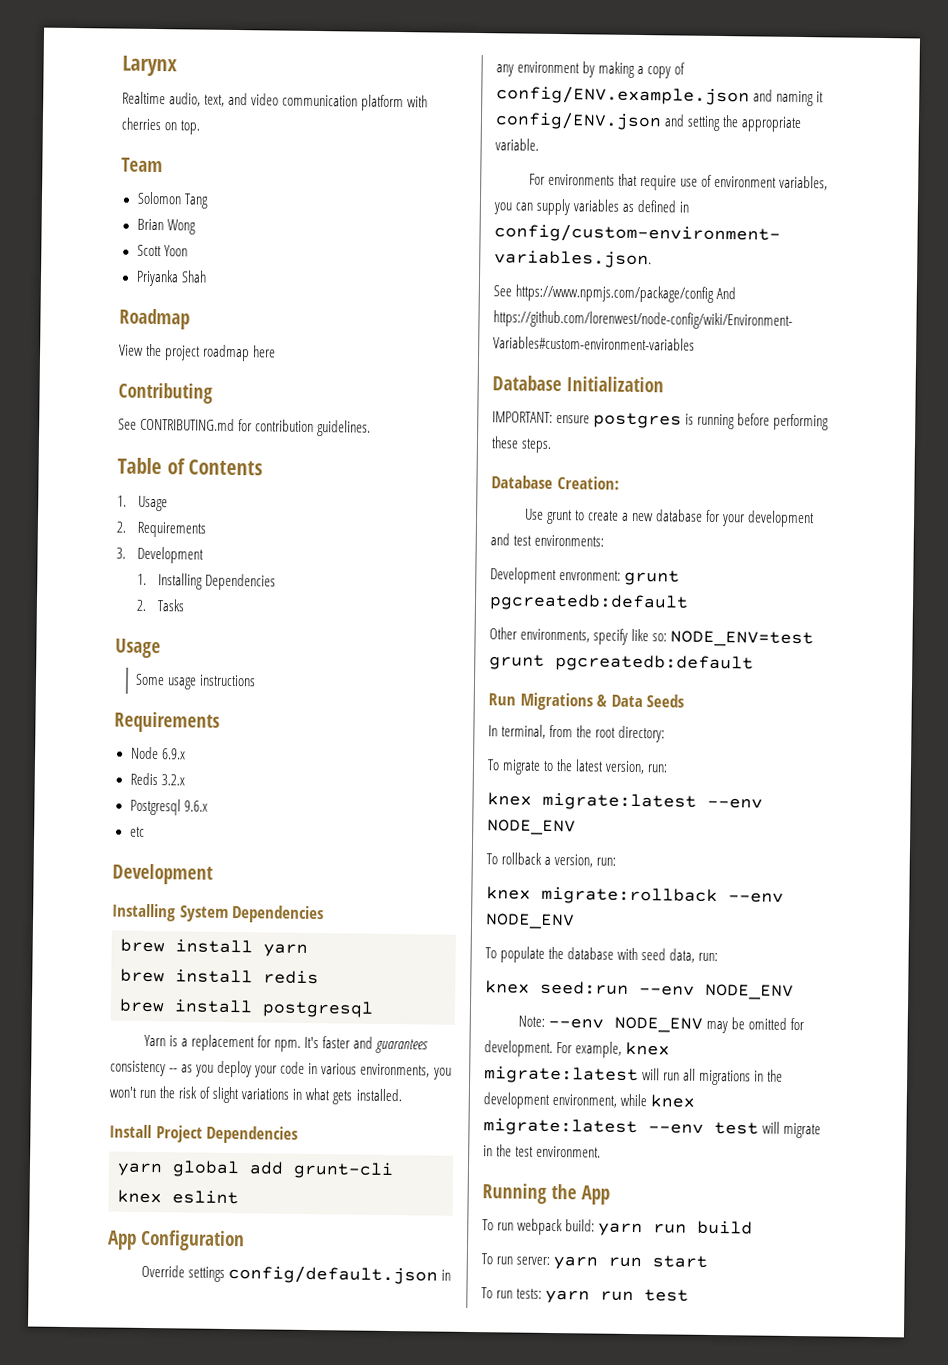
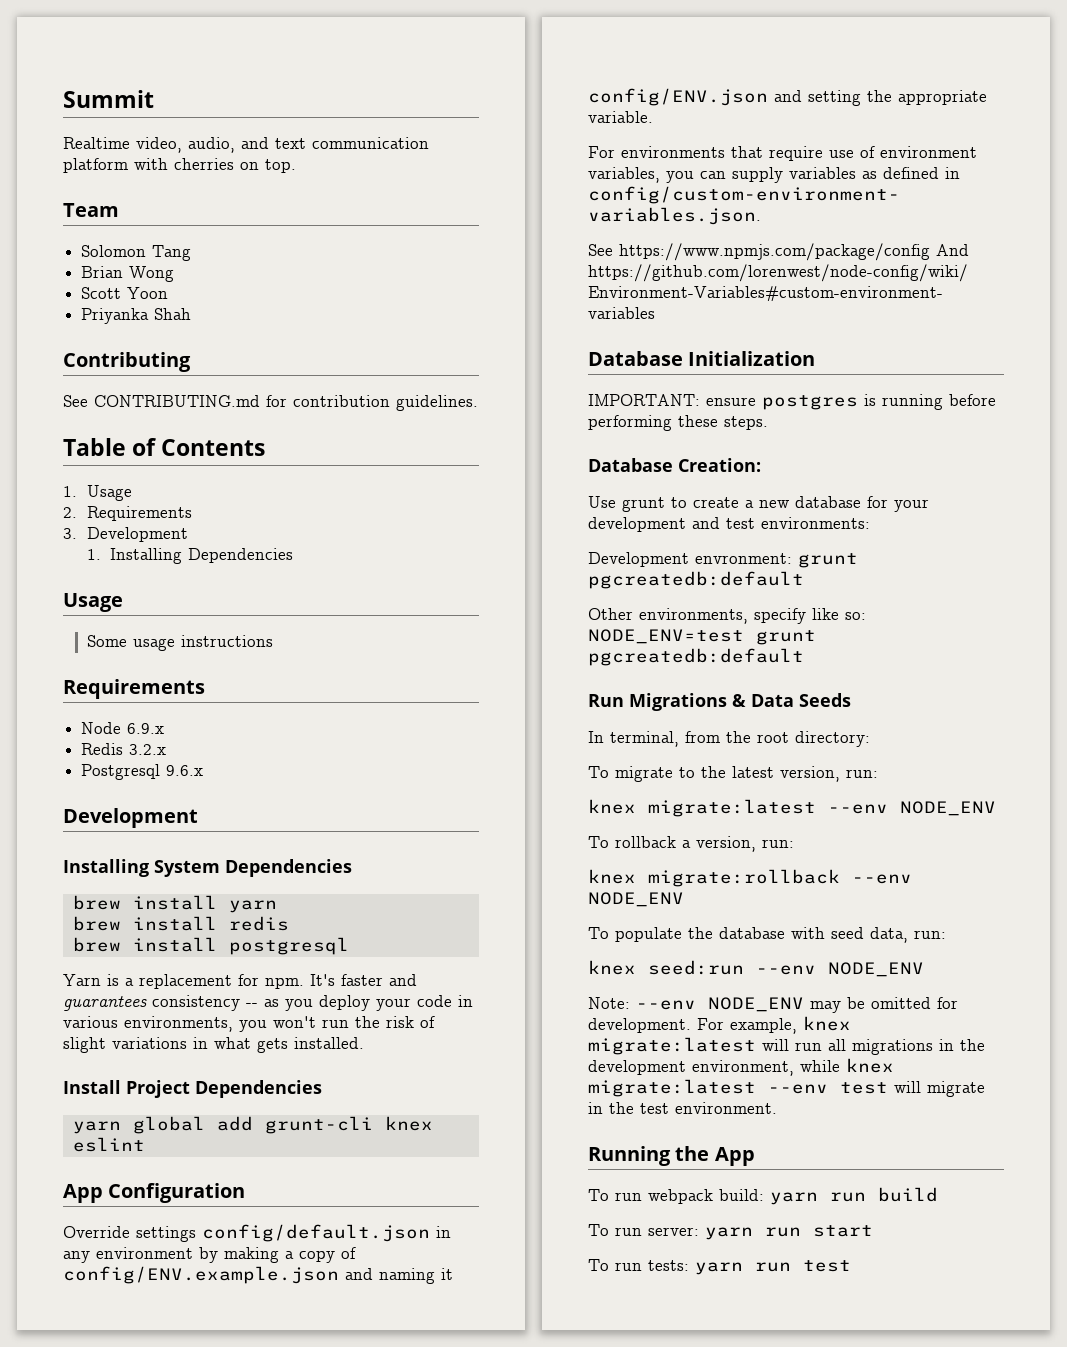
- Larynx
+ Summit
- Realtime audio, text, and video communication platform with cherries on top.
+ Realtime video, audio, and text communication platform with cherries on top.
- Roadmap
- View the project roadmap here
- 2. Tasks
- etc

